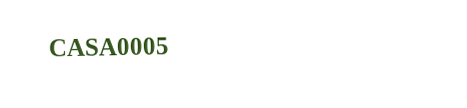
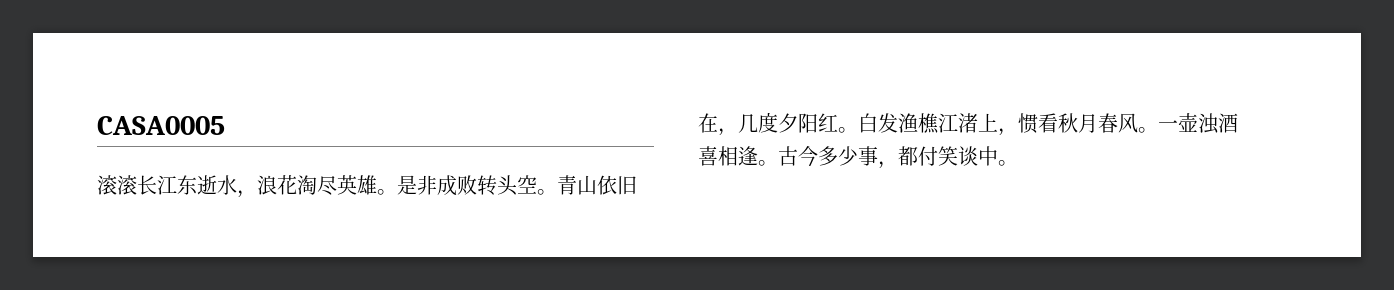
+ 滚滚长江东逝水，浪花淘尽英雄。是非成败转头空。青山依旧在，几度夕阳红。白发渔樵江渚上，惯看秋月春风。一壶浊酒喜相逢。古今多少事，都付笑谈中。

